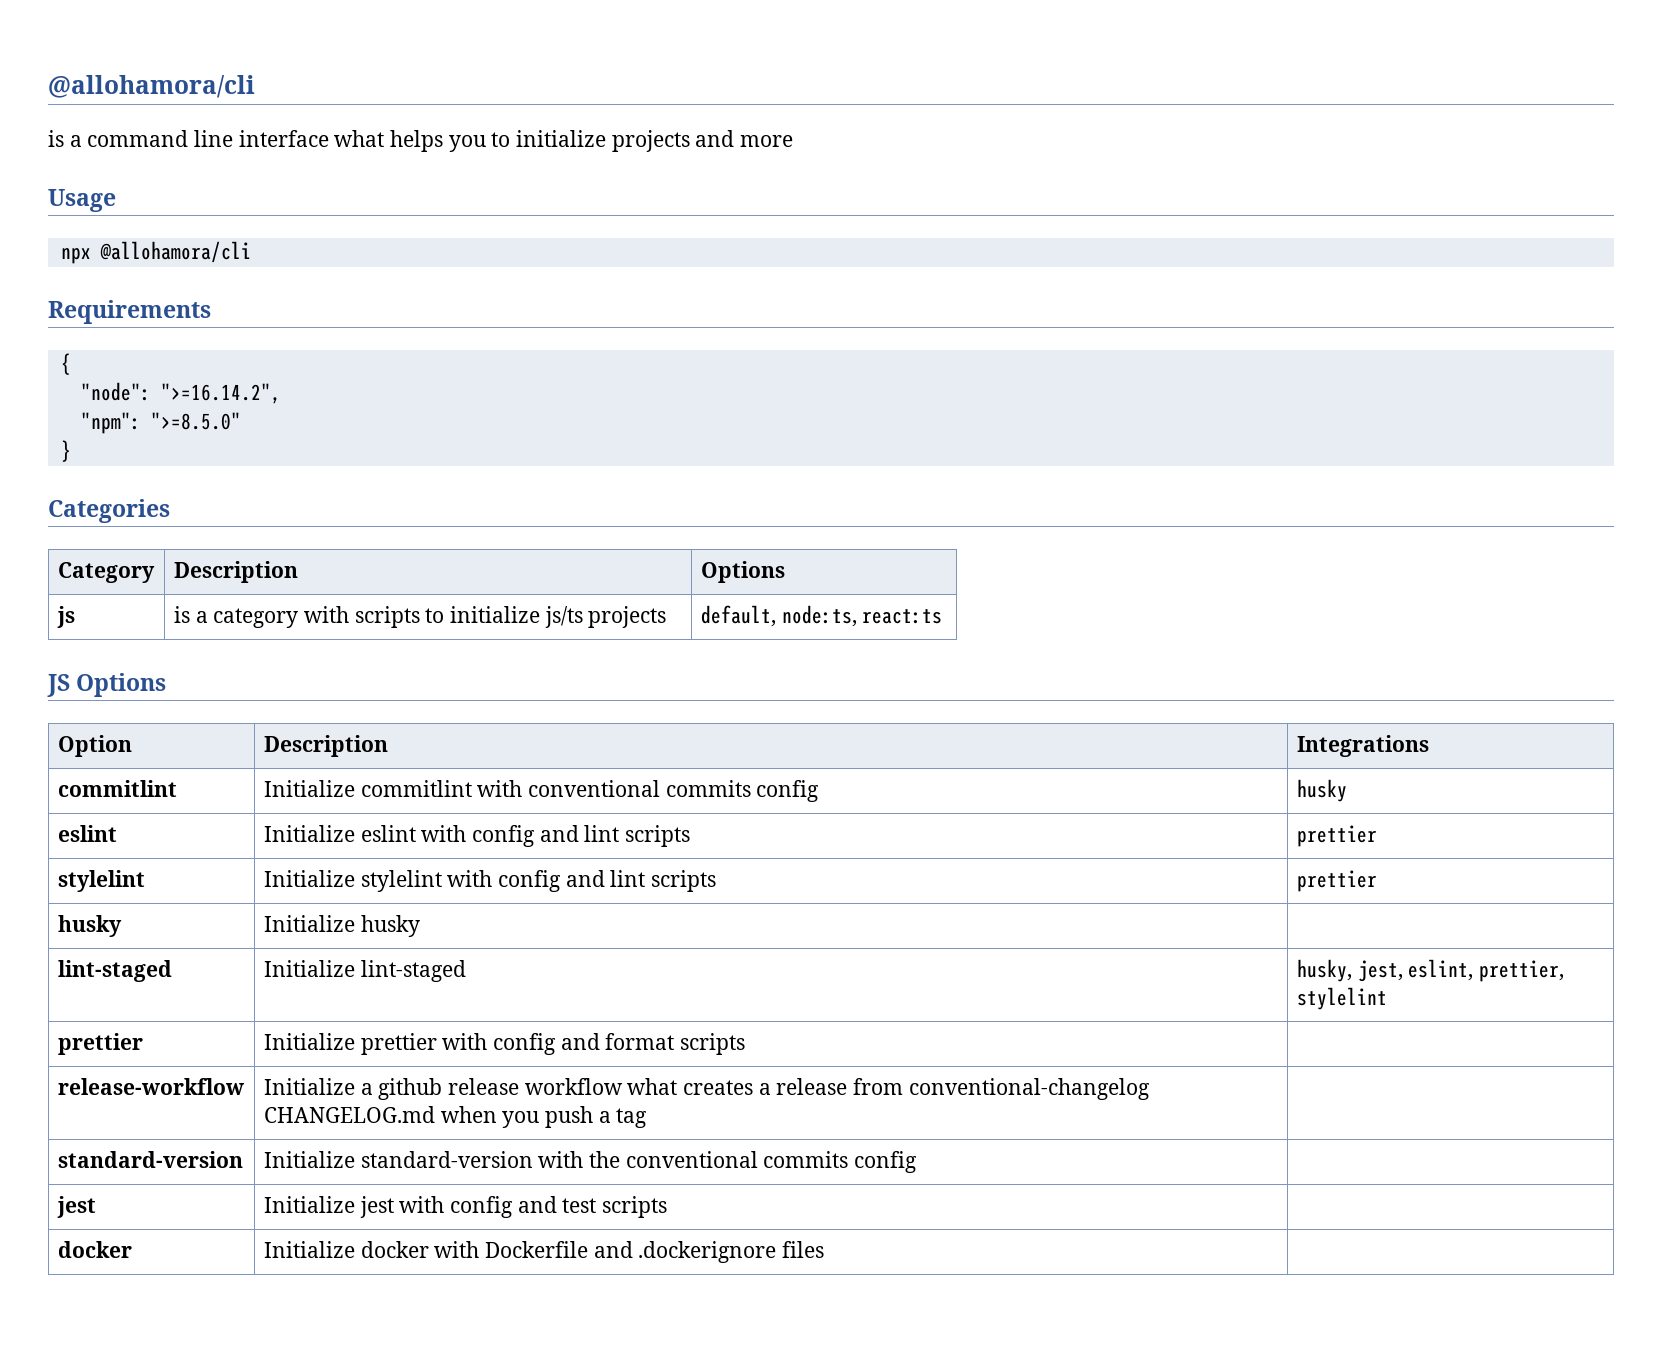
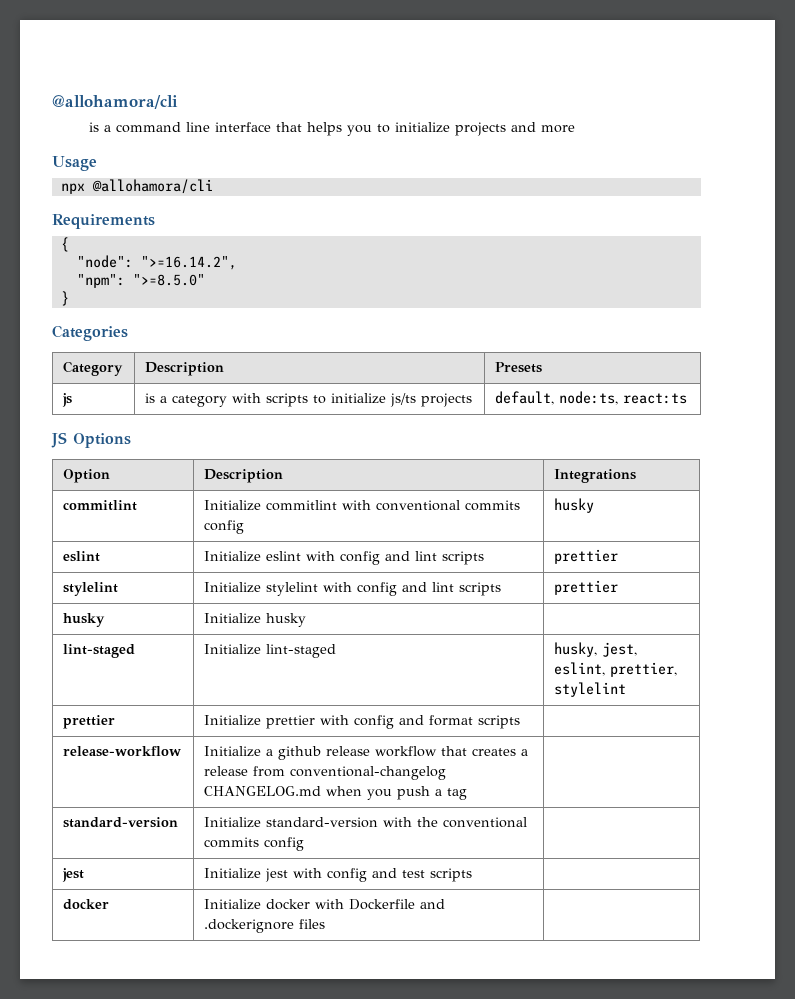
- is a command line interface what helps you to initialize projects and more
+ is a command line interface that helps you to initialize projects and more
- Category | Description | Options
+ Category | Description | Presets
- release-workflow | Initialize a github release workflow what creates a release from conventional-changelog CHANGELOG.md when you push a tag |
+ release-workflow | Initialize a github release workflow that creates a release from conventional-changelog CHANGELOG.md when you push a tag |

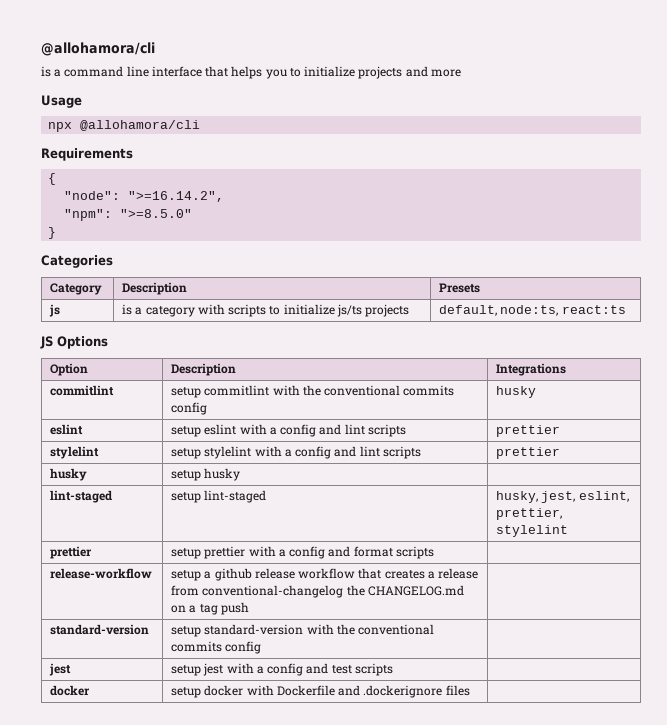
- commitlint | Initialize commitlint with conventional commits config | husky
+ commitlint | setup commitlint with the conventional commits config | husky
- eslint | Initialize eslint with config and lint scripts | prettier
+ eslint | setup eslint with a config and lint scripts | prettier
- stylelint | Initialize stylelint with config and lint scripts | prettier
+ stylelint | setup stylelint with a config and lint scripts | prettier
- husky | Initialize husky |
+ husky | setup husky |
- lint-staged | Initialize lint-staged | husky, jest, eslint, prettier, stylelint
+ lint-staged | setup lint-staged | husky, jest, eslint, prettier, stylelint
- prettier | Initialize prettier with config and format scripts |
+ prettier | setup prettier with a config and format scripts |
- release-workflow | Initialize a github release workflow that creates a release from conventional-changelog CHANGELOG.md when you push a tag |
+ release-workflow | setup a github release workflow that creates a release from conventional-changelog the CHANGELOG.md on a tag push |
- standard-version | Initialize standard-version with the conventional commits config |
+ standard-version | setup standard-version with the conventional commits config |
- jest | Initialize jest with config and test scripts |
+ jest | setup jest with a config and test scripts |
- docker | Initialize docker with Dockerfile and .dockerignore files |
+ docker | setup docker with Dockerfile and .dockerignore files |

